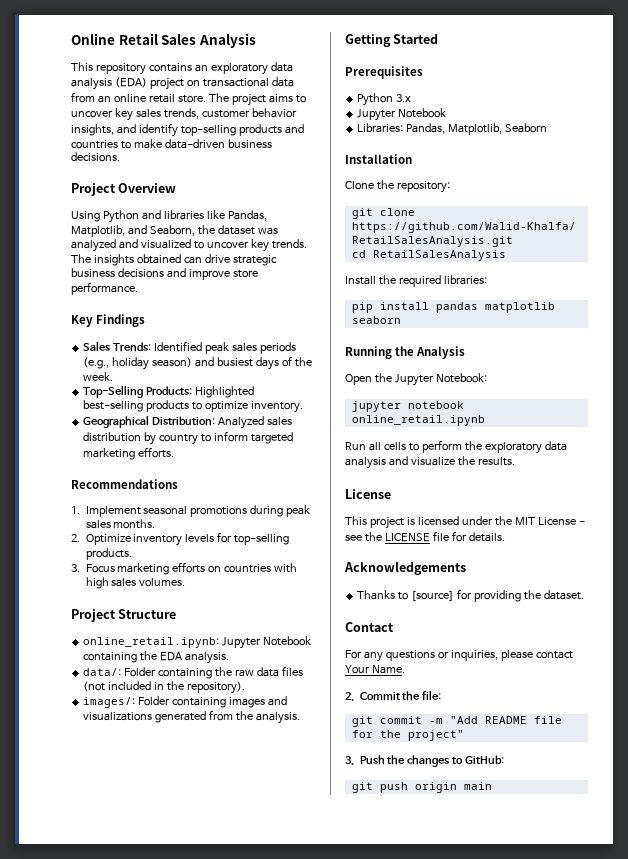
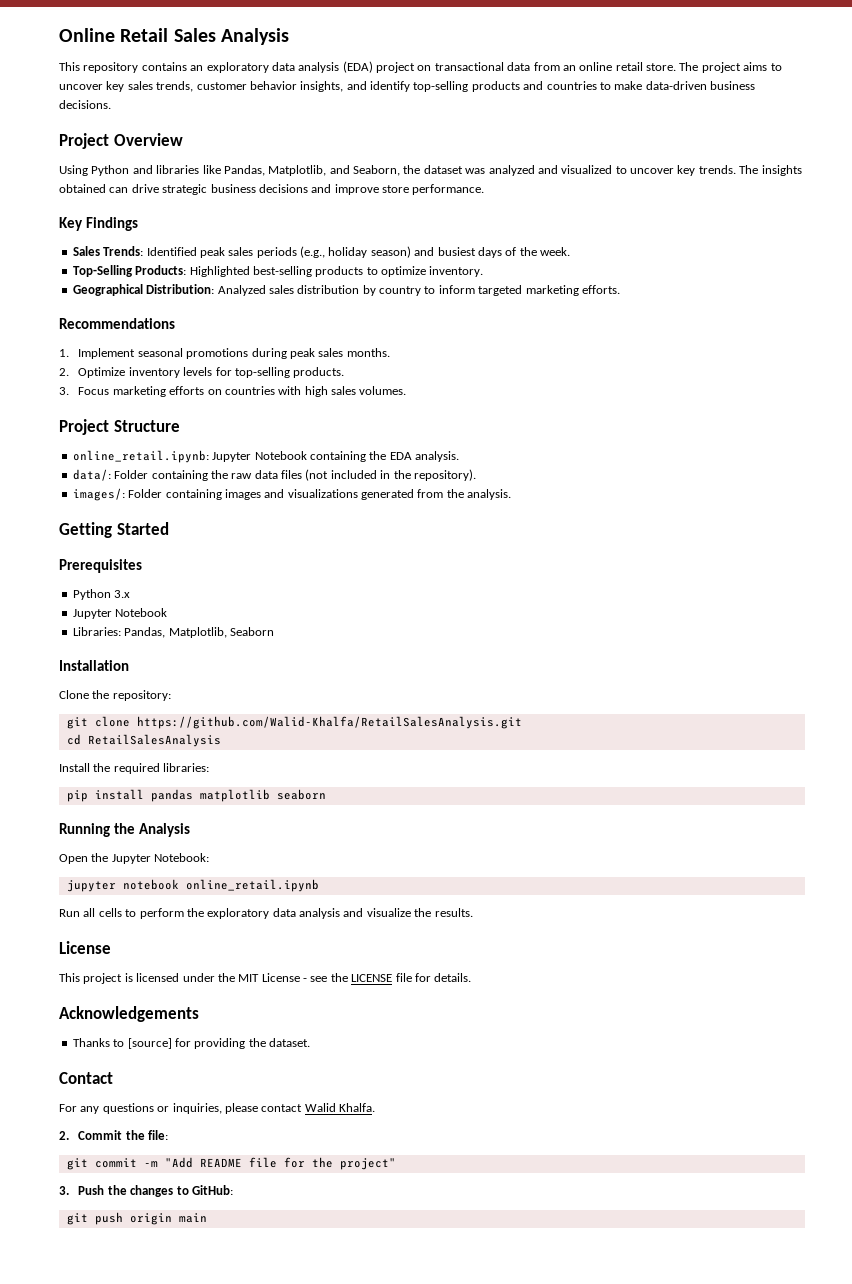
- For any questions or inquiries, please contact Your Name.
+ For any questions or inquiries, please contact Walid Khalfa.

